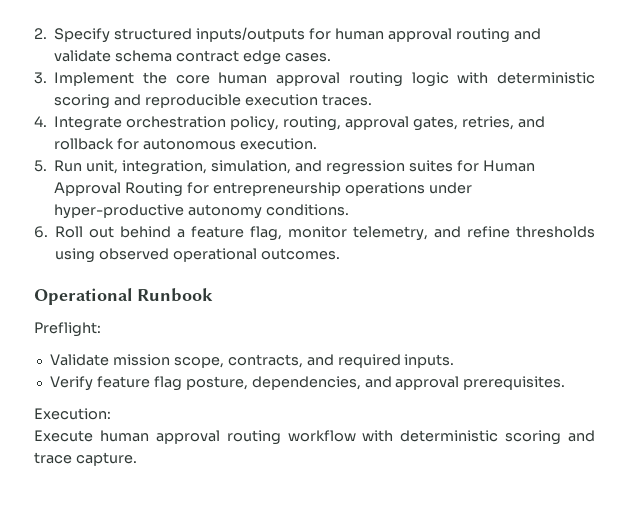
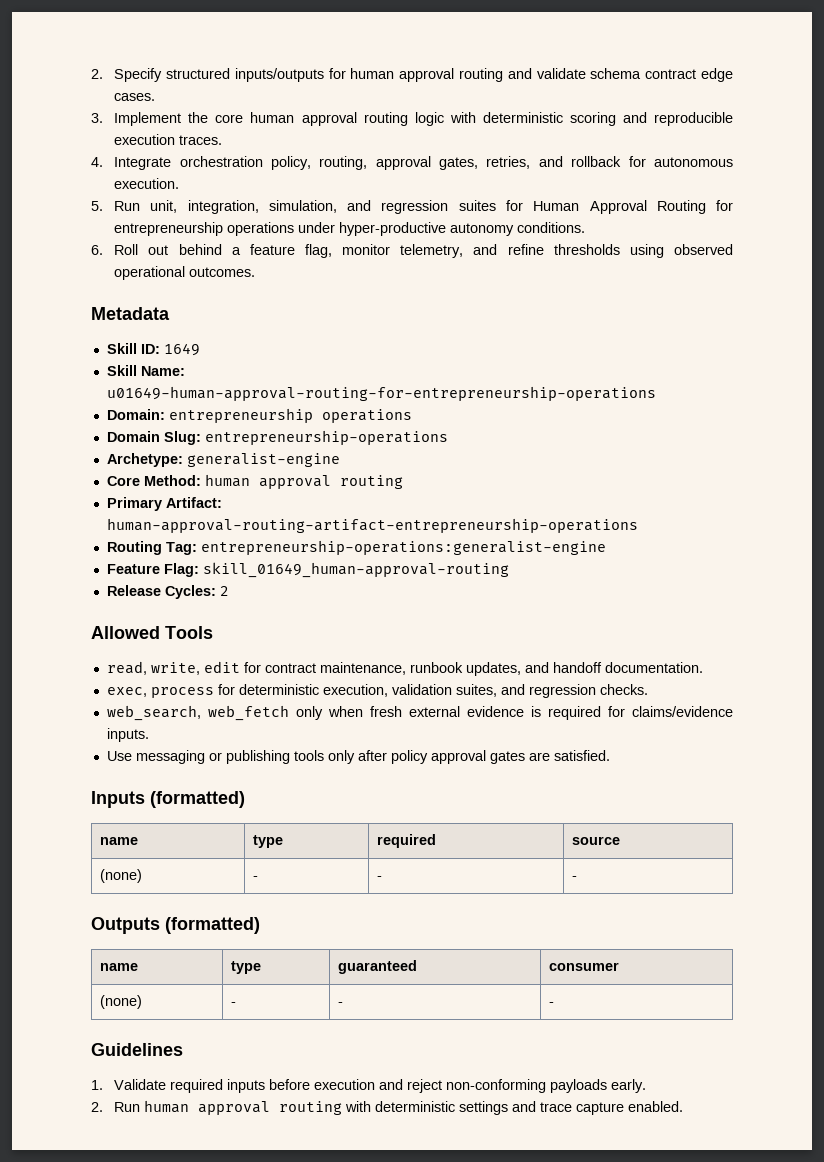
- Operational Runbook
- Preflight:
- Validate mission scope, contracts, and required inputs.
- Verify feature flag posture, dependencies, and approval prerequisites.
- Execution:
- Execute human approval routing workflow with deterministic scoring and trace capture.
+ Metadata
+ Skill ID: 1649
+ Skill Name: u01649-human-approval-routing-for-entrepreneurship-operations
+ Domain: entrepreneurship operations
+ Domain Slug: entrepreneurship-operations
+ Archetype: generalist-engine
+ Core Method: human approval routing
+ Primary Artifact: human-approval-routing-artifact-entrepreneurship-operations
+ Routing Tag: entrepreneurship-operations:generalist-engine
+ Feature Flag: skill_01649_human-approval-routing
+ Release Cycles: 2
+ Allowed Tools
+ read, write, edit for contract maintenance, runbook updates, and handoff documentation.
+ exec, process for deterministic execution, validation suites, and regression checks.
+ web_search, web_fetch only when fresh external evidence is required for claims/evidence inputs.
+ Use messaging or publishing tools only after policy approval gates are satisfied.
+ Inputs (formatted)
+ name | type | required | source
+ (none) | - | - | -
+ Outputs (formatted)
+ name | type | guaranteed | consumer
+ (none) | - | - | -
+ Guidelines
+ 1. Validate required inputs before execution and reject non-conforming payloads early.
+ 2. Run human approval routing with deterministic settings and trace capture enabled.

